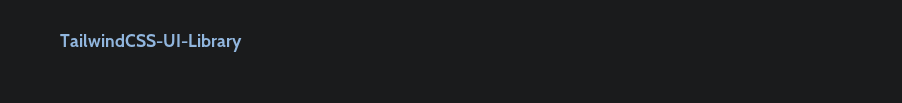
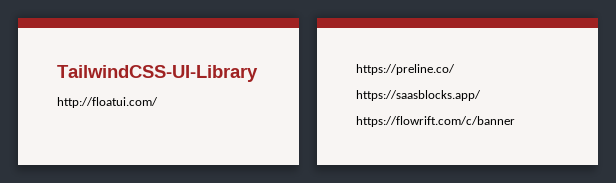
+ http://floatui.com/
+ https://preline.co/
+ https://saasblocks.app/
+ https://flowrift.com/c/banner

